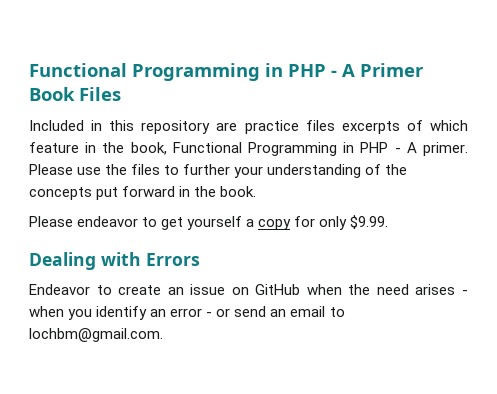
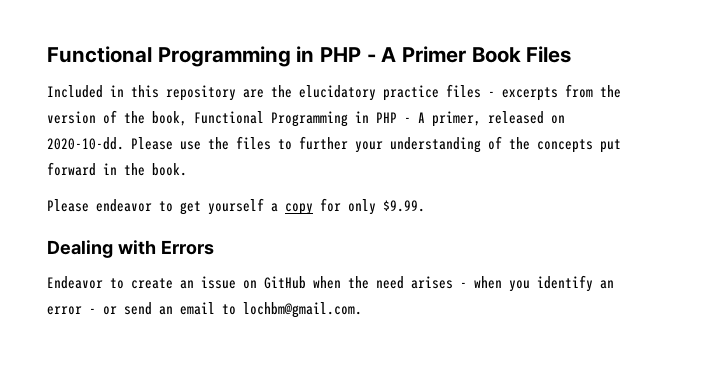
- Included in this repository are practice files excerpts of which feature in the book, Functional Programming in PHP - A primer.
+ Included in this repository are the elucidatory practice files - excerpts from the version of the book, Functional Programming in PHP - A primer, released on 2020-10-dd.

